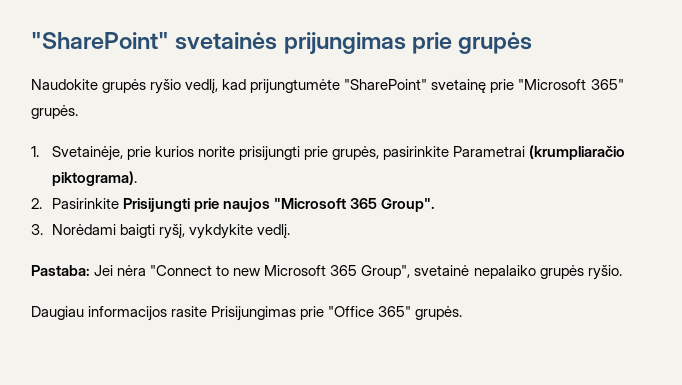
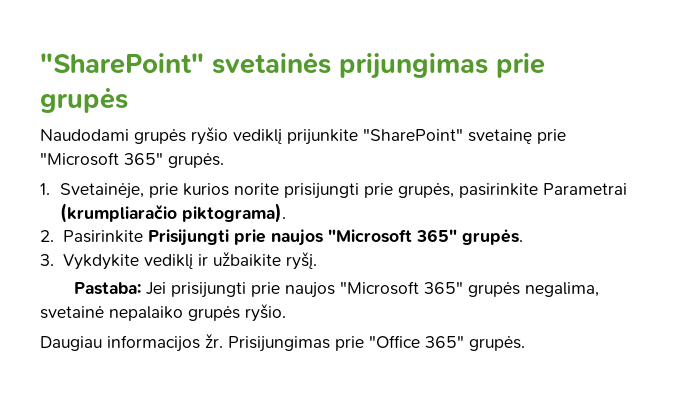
- Naudokite grupės ryšio vedlį, kad prijungtumėte "SharePoint" svetainę prie "Microsoft 365" grupės.
+ Naudodami grupės ryšio vediklį prijunkite "SharePoint" svetainę prie "Microsoft 365" grupės.
- 2. Pasirinkite Prisijungti prie naujos "Microsoft 365 Group".
+ 2. Pasirinkite Prisijungti prie naujos "Microsoft 365" grupės.
- 3. Norėdami baigti ryšį, vykdykite vedlį.
- Pastaba: Jei nėra "Connect to new Microsoft 365 Group", svetainė nepalaiko grupės ryšio.
+ 3. Vykdykite vediklį ir užbaikite ryšį.
+ Pastaba: Jei prisijungti prie naujos "Microsoft 365" grupės negalima, svetainė nepalaiko grupės ryšio.
- Daugiau informacijos rasite Prisijungimas prie "Office 365" grupės.
+ Daugiau informacijos žr. Prisijungimas prie "Office 365" grupės.

